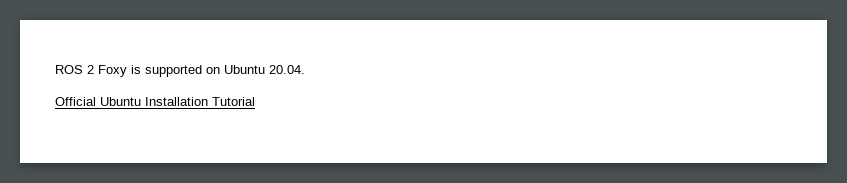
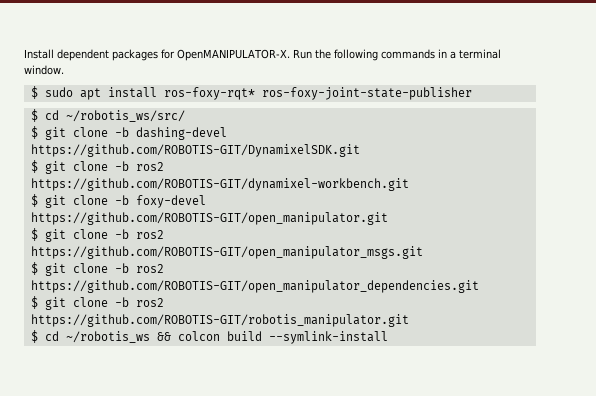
- ROS 2 Foxy is supported on Ubuntu 20.04.
- Official Ubuntu Installation Tutorial
+ Install dependent packages for OpenMANIPULATOR-X. Run the following commands in a terminal window.
+ $ sudo apt install ros-foxy-rqt* ros-foxy-joint-state-publisher
+ $ cd ~/robotis_ws/src/
+ $ git clone -b dashing-devel https://github.com/ROBOTIS-GIT/DynamixelSDK.git
+ $ git clone -b ros2 https://github.com/ROBOTIS-GIT/dynamixel-workbench.git
+ $ git clone -b foxy-devel https://github.com/ROBOTIS-GIT/open_manipulator.git
+ $ git clone -b ros2 https://github.com/ROBOTIS-GIT/open_manipulator_msgs.git
+ $ git clone -b ros2 https://github.com/ROBOTIS-GIT/open_manipulator_dependencies.git
+ $ git clone -b ros2 https://github.com/ROBOTIS-GIT/robotis_manipulator.git
+ $ cd ~/robotis_ws && colcon build --symlink-install

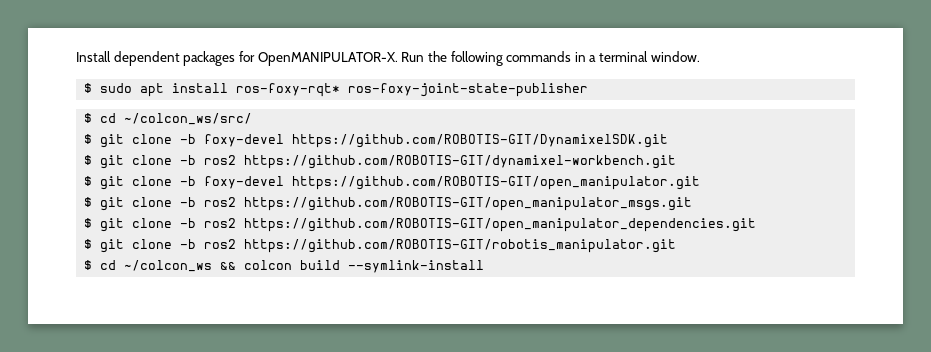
- $ cd ~/robotis_ws/src/
- $ git clone -b dashing-devel https://github.com/ROBOTIS-GIT/DynamixelSDK.git
+ $ cd ~/colcon_ws/src/
+ $ git clone -b foxy-devel https://github.com/ROBOTIS-GIT/DynamixelSDK.git
- $ cd ~/robotis_ws && colcon build --symlink-install
+ $ cd ~/colcon_ws && colcon build --symlink-install

